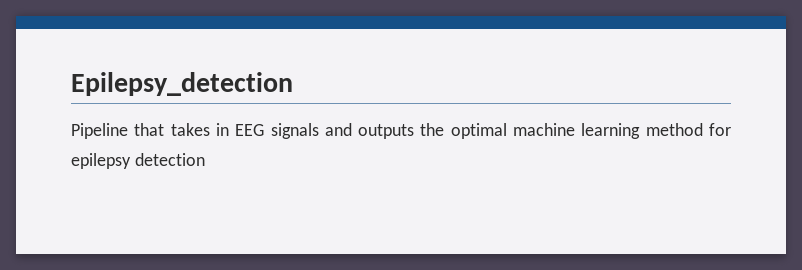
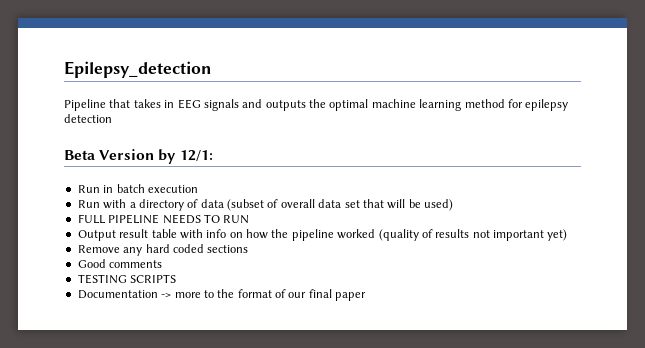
+ Beta Version by 12/1:
+ Run in batch execution
+ Run with a directory of data (subset of overall data set that will be used)
+ FULL PIPELINE NEEDS TO RUN
+ Output result table with info on how the pipeline worked (quality of results not important yet)
+ Remove any hard coded sections
+ Good comments
+ TESTING SCRIPTS
+ Documentation -> more to the format of our final paper

